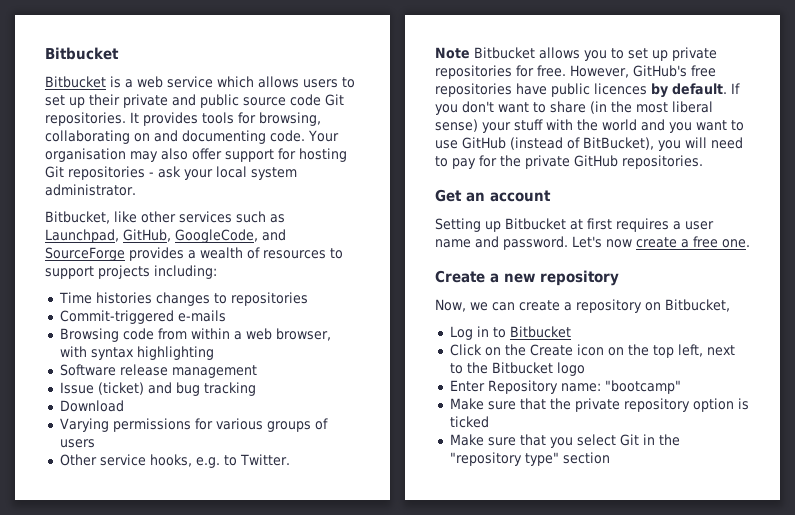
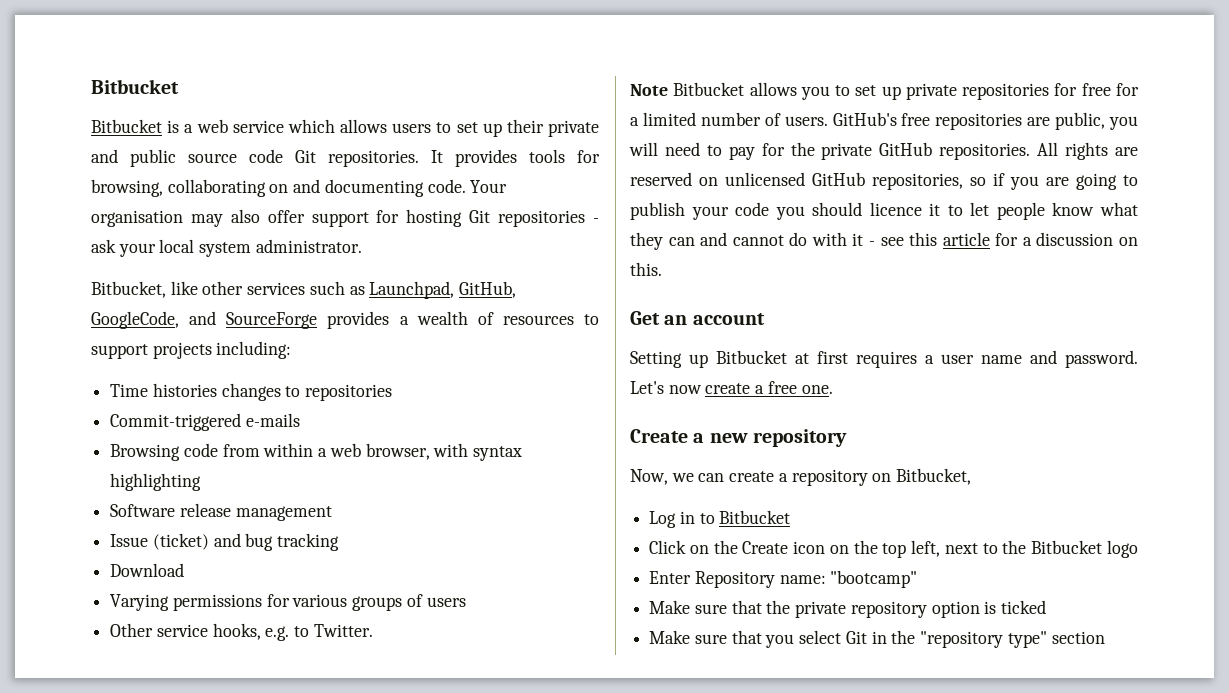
- Note Bitbucket allows you to set up private repositories for free. However, GitHub's free repositories have public licences by default. If you don't want to share (in the most liberal sense) your stuff with the world and you want to use GitHub (instead of BitBucket), you will need to pay for the private GitHub repositories.
+ Note Bitbucket allows you to set up private repositories for free for a limited number of users. GitHub's free repositories are public, you will need to pay for the private GitHub repositories. All rights are reserved on unlicensed GitHub repositories, so if you are going to publish your code you should licence it to let people know what they can and cannot do with it - see this article for a discussion on this.

